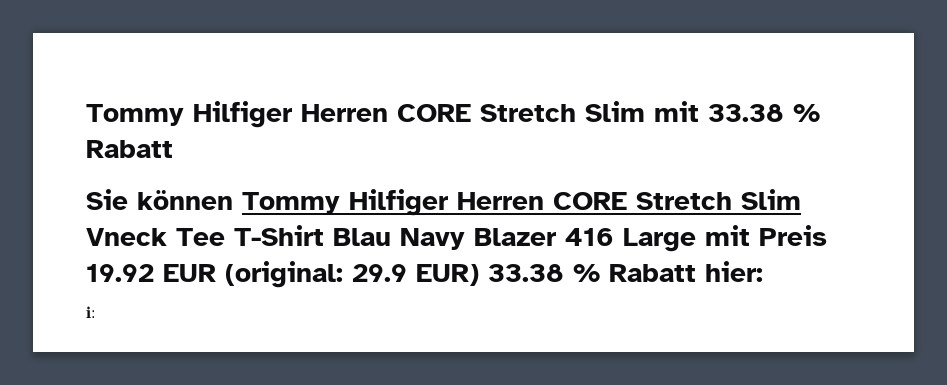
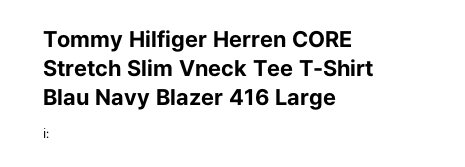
- Tommy Hilfiger Herren CORE Stretch Slim mit 33.38 % Rabatt
- Sie können Tommy Hilfiger Herren CORE Stretch Slim Vneck Tee T-Shirt Blau Navy Blazer 416 Large mit Preis 19.92 EUR (original: 29.9 EUR) 33.38 % Rabatt hier:
+ Tommy Hilfiger Herren CORE Stretch Slim Vneck Tee T-Shirt Blau Navy Blazer 416 Large

